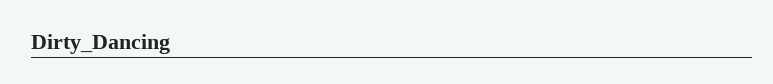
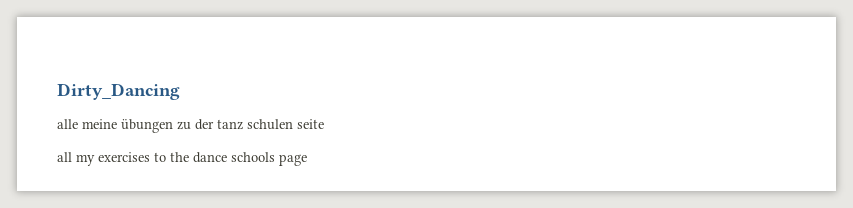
+ alle meine übungen zu der tanz schulen seite
+ all my exercises to the dance schools page

